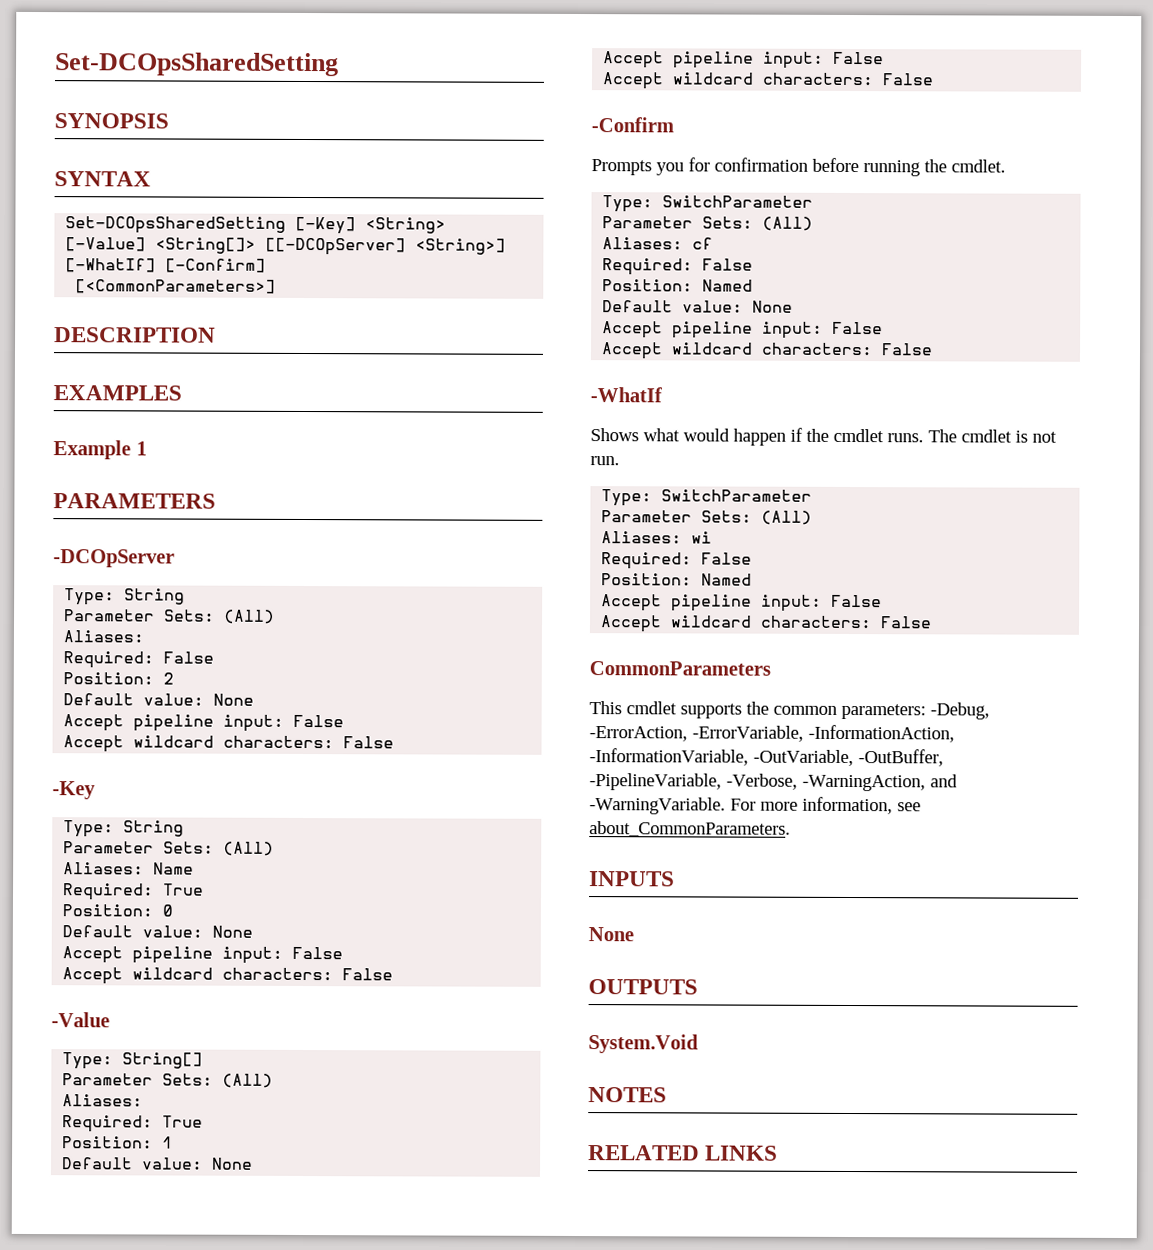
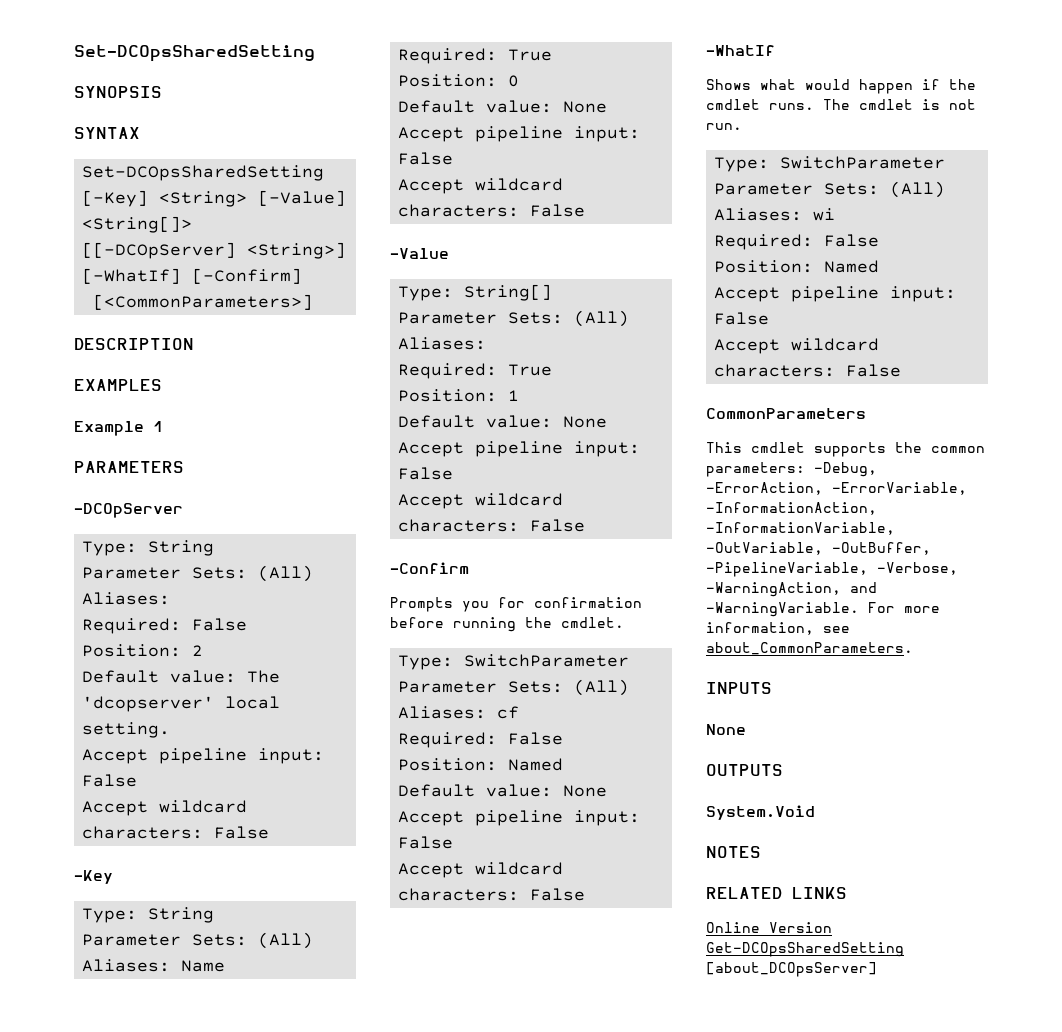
  Position: 2
- Default value: None
+ Default value: The 'dcopserver' local setting.
+ Online Version Get-DCOpsSharedSetting [about_DCOpsServer]

